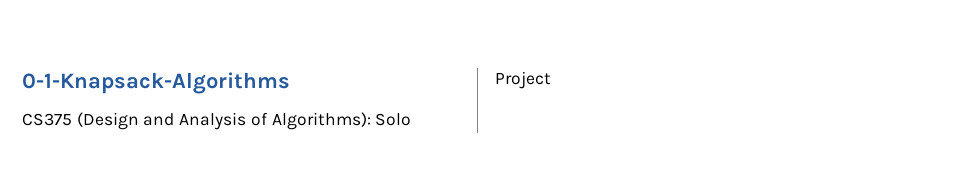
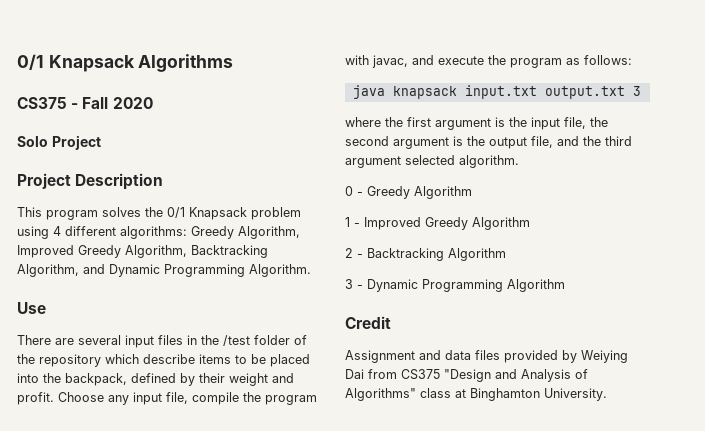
- 0-1-Knapsack-Algorithms
- CS375 (Design and Analysis of Algorithms): Solo Project
+ 0/1 Knapsack Algorithms
+ CS375 - Fall 2020
+ Solo Project
+ Project Description
+ This program solves the 0/1 Knapsack problem using 4 different algorithms: Greedy Algorithm, Improved Greedy Algorithm, Backtracking Algorithm, and Dynamic Programming Algorithm.
+ Use
+ There are several input files in the /test folder of the repository which describe items to be placed into the backpack, defined by their weight and profit. Choose any input file, compile the program with javac, and execute the program as follows:
+ java knapsack input.txt output.txt 3
+ where the first argument is the input file, the second argument is the output file, and the third argument selected algorithm.
+ 0 - Greedy Algorithm
+ 1 - Improved Greedy Algorithm
+ 2 - Backtracking Algorithm
+ 3 - Dynamic Programming Algorithm
+ Credit
+ Assignment and data files provided by Weiying Dai from CS375 "Design and Analysis of Algorithms" class at Binghamton University.

